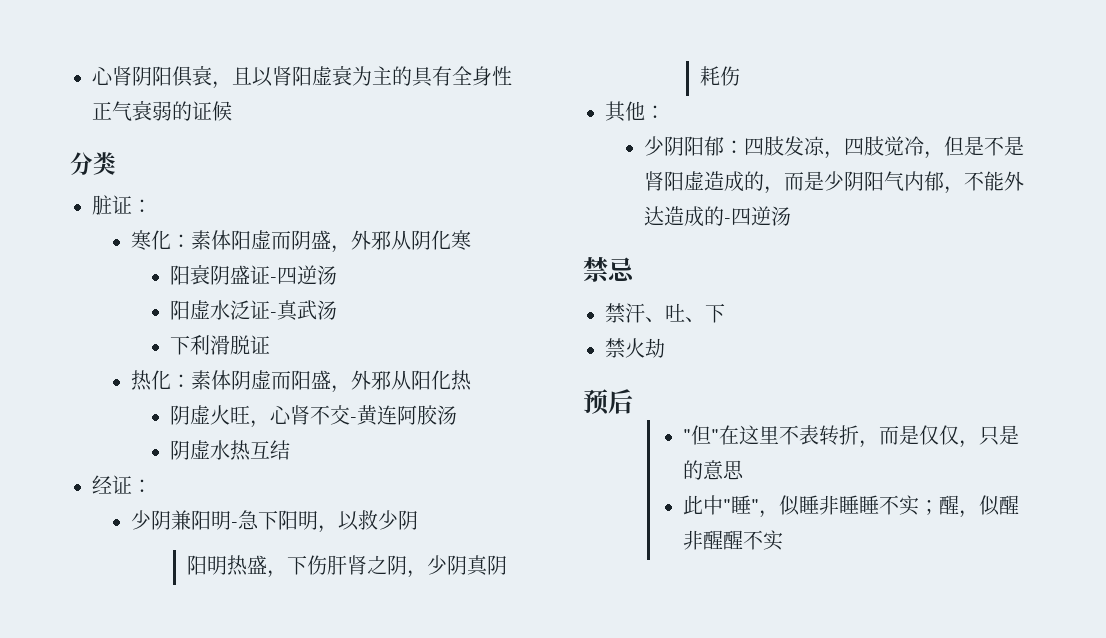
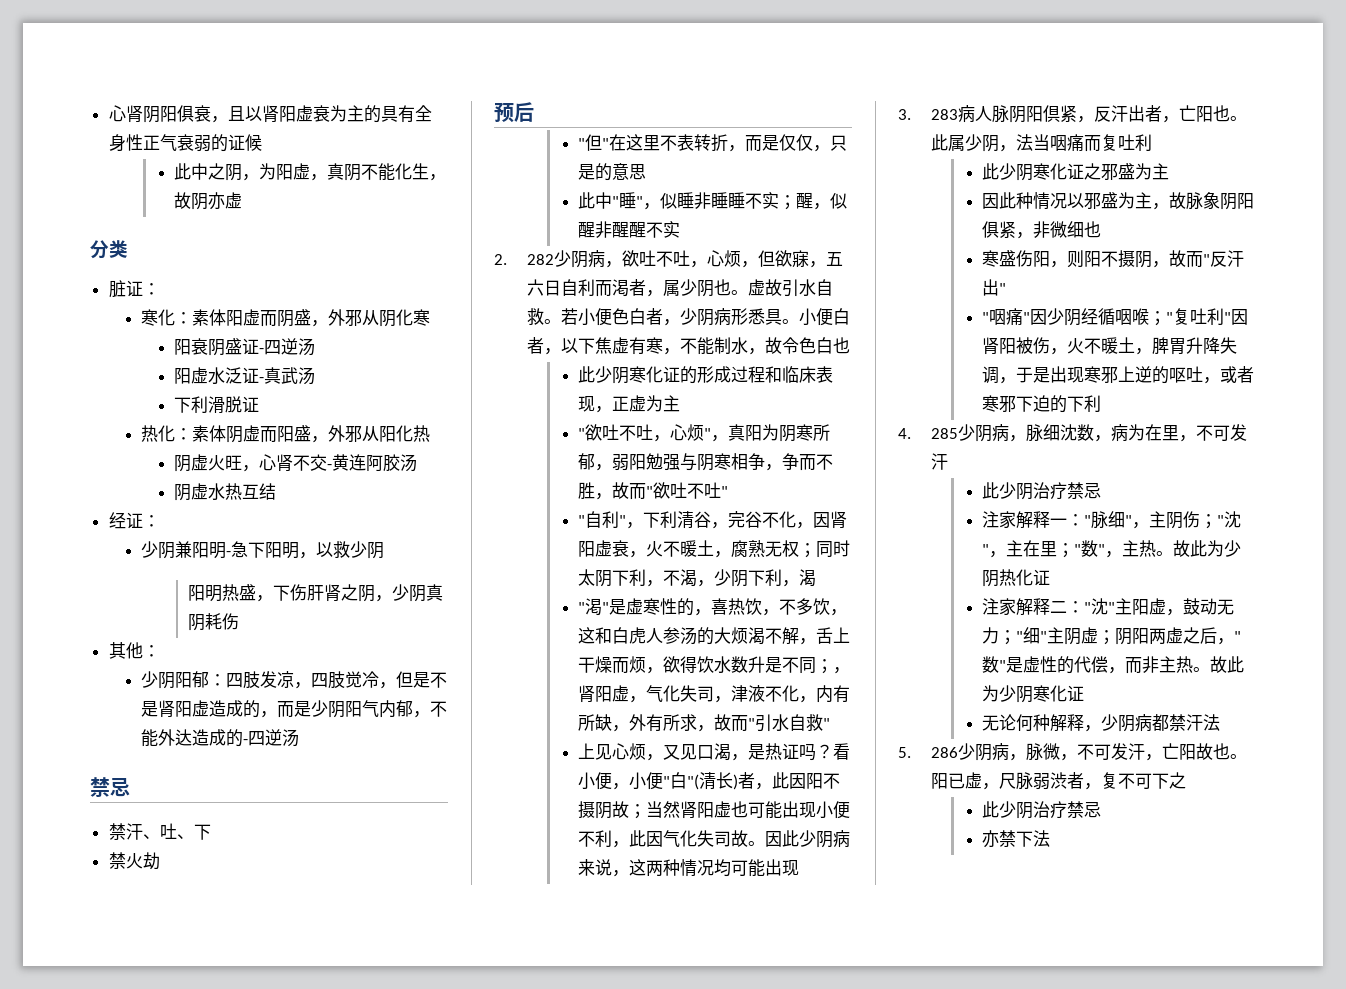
+ 此中之阴，为阳虚，真阴不能化生，故阴亦虚
+ 2. 282少阴病，欲吐不吐，心烦，但欲寐，五六日自利而渇者，属少阴也。虚故引水自救。若小便色白者，少阴病形悉具。小便白者，以下焦虚有寒，不能制水，故令色白也
+ 此少阴寒化证的形成过程和临床表现，正虚为主
+ "欲吐不吐，心烦"，真阳为阴寒所郁，弱阳勉强与阴寒相争，争而不胜，故而"欲吐不吐"
+ "自利"，下利清谷，完谷不化，因肾阳虚衰，火不暖土，腐熟无权；同时太阴下利，不渴，少阴下利，渴
+ "渇"是虚寒性的，喜热饮，不多饮，这和白虎人参汤的大烦渴不解，舌上干燥而烦，欲得饮水数升是不同；，肾阳虚，气化失司，津液不化，内有所缺，外有所求，故而"引水自救"
+ 上见心烦，又见口渴，是热证吗？看小便，小便"白"(清长)者，此因阳不摄阴故；当然肾阳虚也可能出现小便不利，此因气化失司故。因此少阴病来说，这两种情况均可能出现
+ 3. 283病人脉阴阳倶紧，反汗出者，亡阳也。此属少阴，法当咽痛而复吐利
+ 此少阴寒化证之邪盛为主
+ 因此种情况以邪盛为主，故脉象阴阳俱紧，非微细也
+ 寒盛伤阳，则阳不摄阴，故而"反汗出"
+ "咽痛"因少阴经循咽喉；"复吐利"因肾阳被伤，火不暖土，脾胃升降失调，于是出现寒邪上逆的呕吐，或者寒邪下迫的下利
+ 4. 285少阴病，脉细沈数，病为在里，不可发汗
+ 此少阴治疗禁忌
+ 注家解释一："脉细"，主阴伤；"沈"，主在里；"数"，主热。故此为少阴热化证
+ 注家解释二："沈"主阳虚，鼓动无力；"细"主阴虚；阴阳两虚之后，"数"是虚性的代偿，而非主热。故此为少阴寒化证
+ 无论何种解释，少阴病都禁汗法
+ 5. 286少阴病，脉微，不可发汗，亡阳故也。阳已虚，尺脉弱渋者，复不可下之
+ 此少阴治疗禁忌
+ 亦禁下法

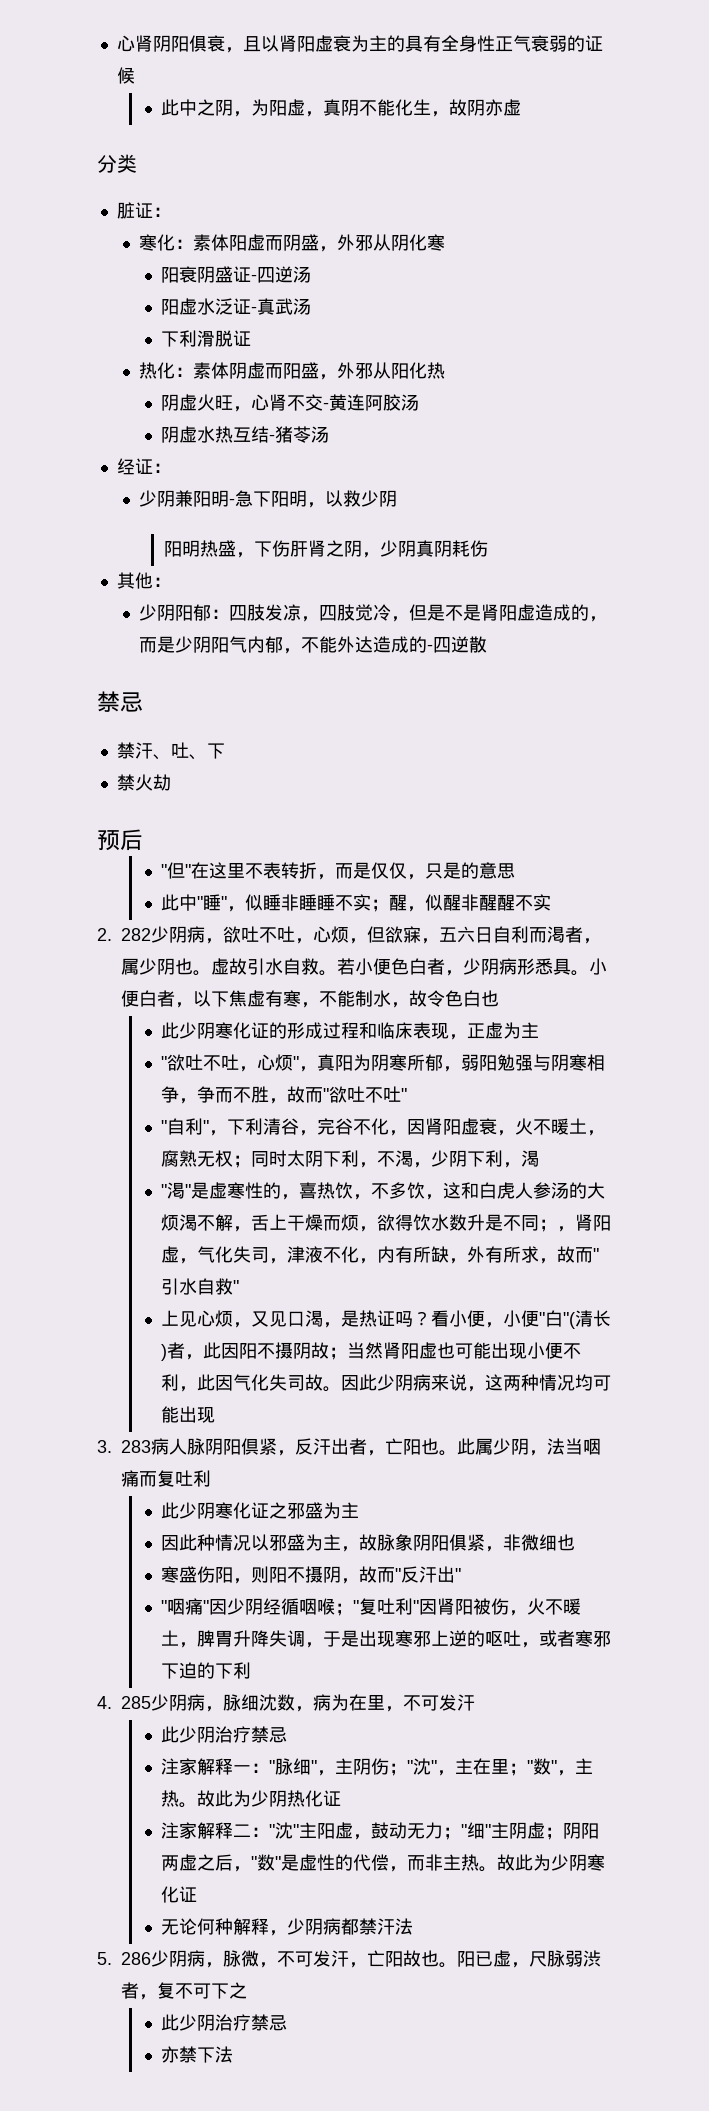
- 阴虚水热互结
+ 阴虚水热互结-猪苓汤
- 少阴阳郁：四肢发凉，四肢觉冷，但是不是肾阳虚造成的，而是少阴阳气内郁，不能外达造成的-四逆汤
+ 少阴阳郁：四肢发凉，四肢觉冷，但是不是肾阳虚造成的，而是少阴阳气内郁，不能外达造成的-四逆散

